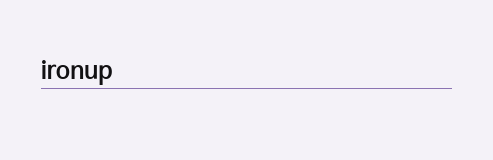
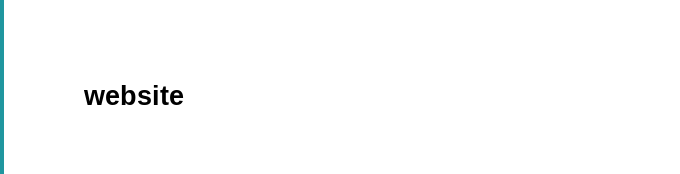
- ironup
+ website

